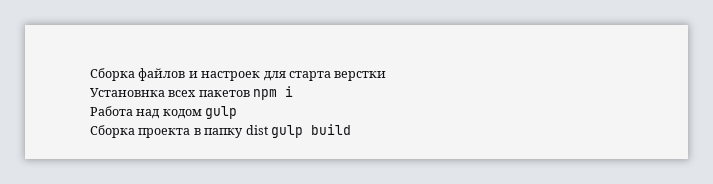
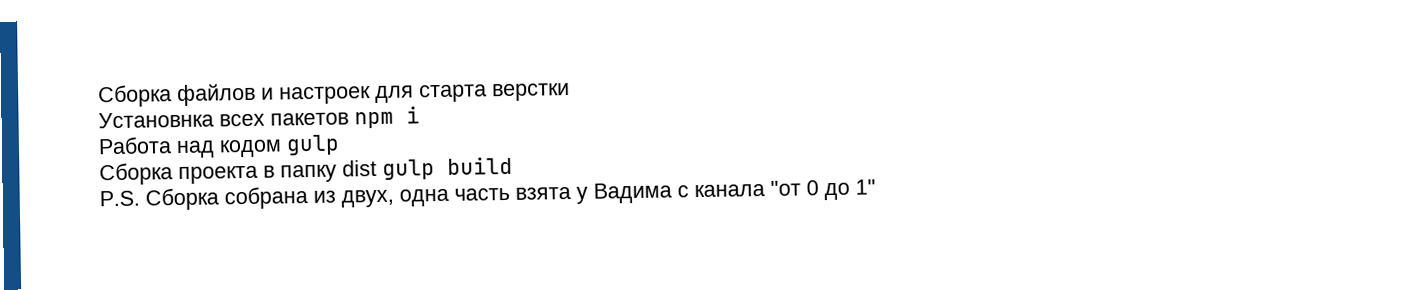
+ P.S. Сборка собрана из двух, одна часть взята у Вадима с канала "от 0 до 1"

